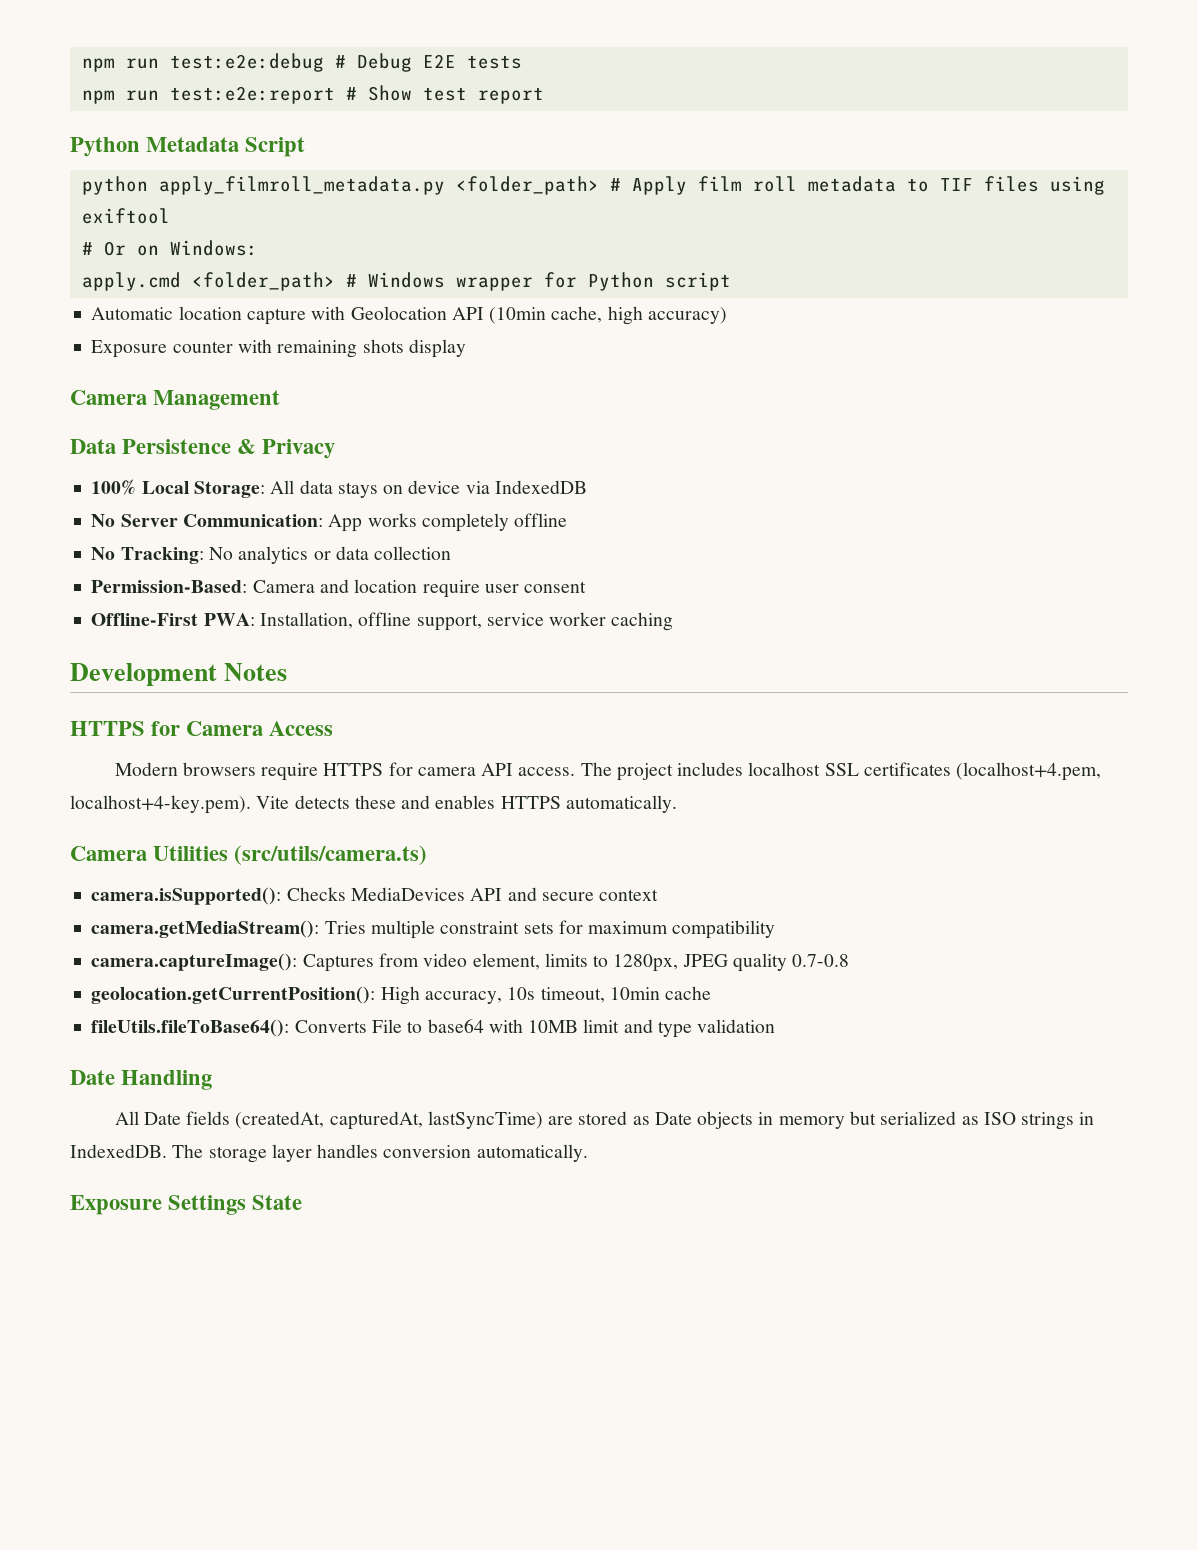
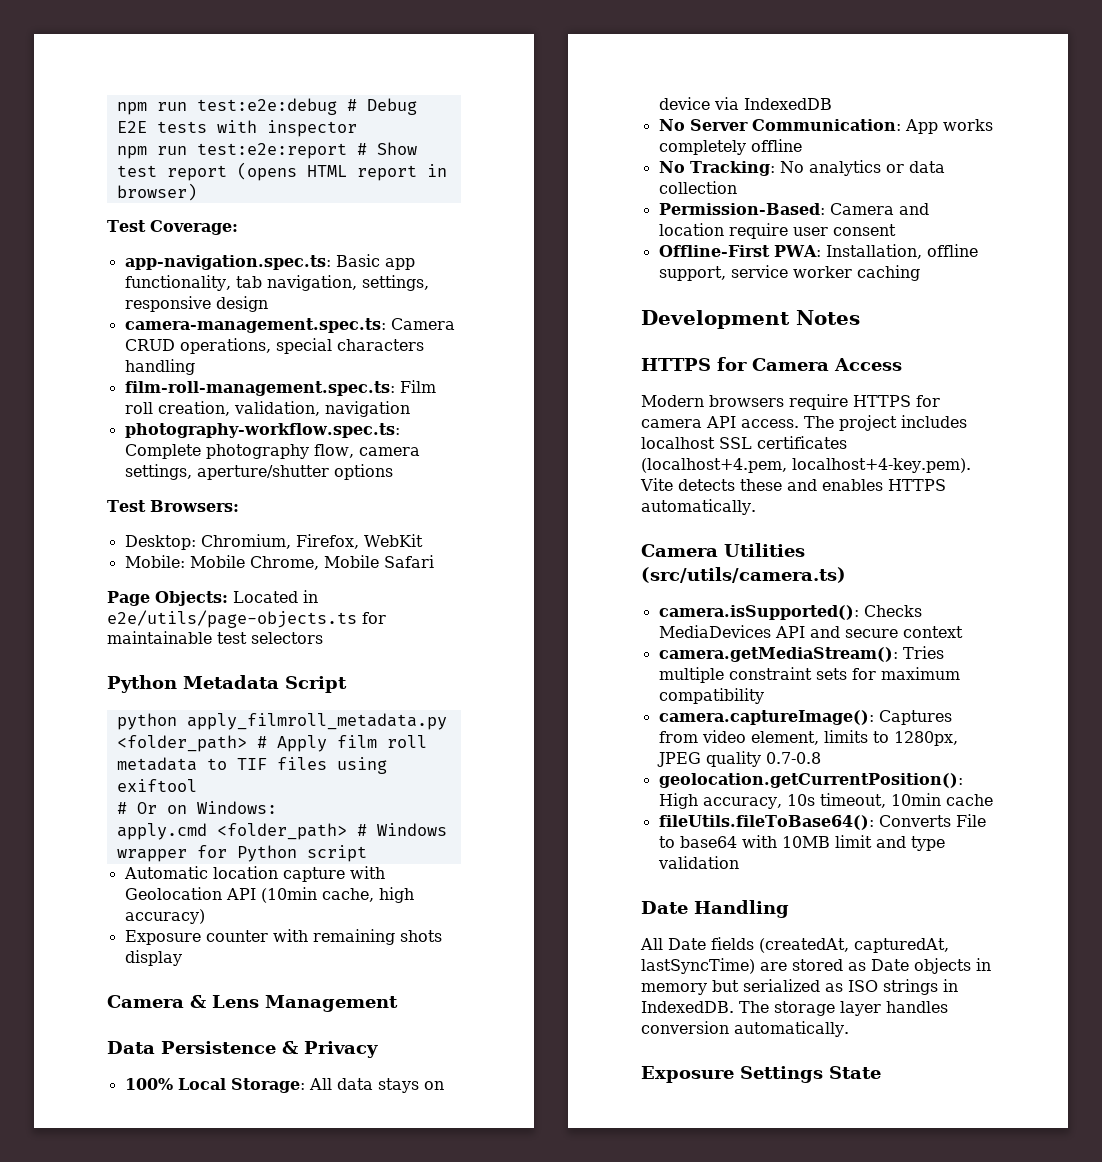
- npm run test:e2e:debug # Debug E2E tests
+ npm run test:e2e:debug # Debug E2E tests with inspector
- npm run test:e2e:report # Show test report
+ npm run test:e2e:report # Show test report (opens HTML report in browser)
+ Test Coverage:
+ app-navigation.spec.ts: Basic app functionality, tab navigation, settings, responsive design
+ camera-management.spec.ts: Camera CRUD operations, special characters handling
+ film-roll-management.spec.ts: Film roll creation, validation, navigation
+ photography-workflow.spec.ts: Complete photography flow, camera settings, aperture/shutter options
+ Test Browsers:
+ Desktop: Chromium, Firefox, WebKit
+ Mobile: Mobile Chrome, Mobile Safari
+ Page Objects: Located in e2e/utils/page-objects.ts for maintainable test selectors
- Camera Management
+ Camera & Lens Management

